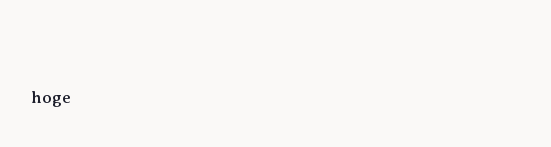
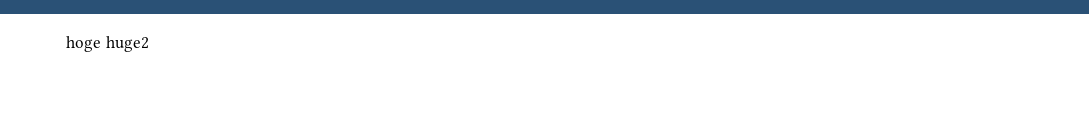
- hoge
+ hoge huge2

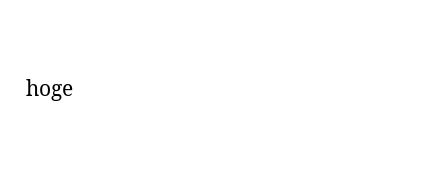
- hoge huge2
+ hoge

